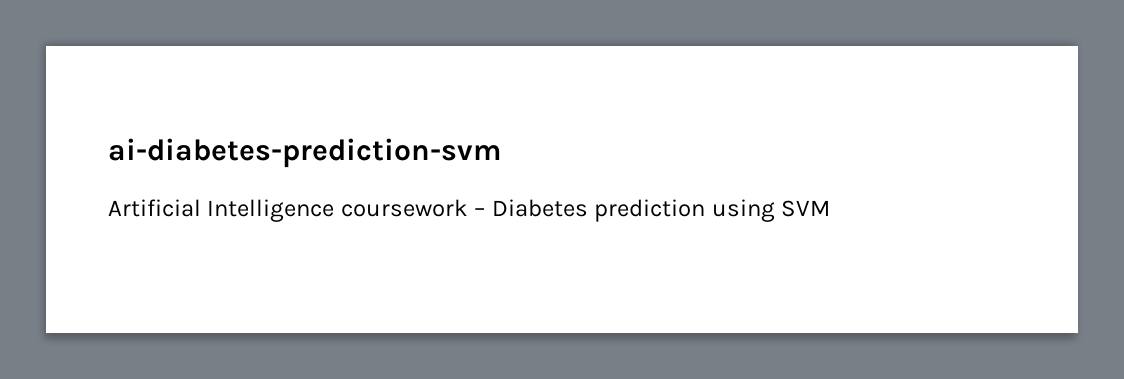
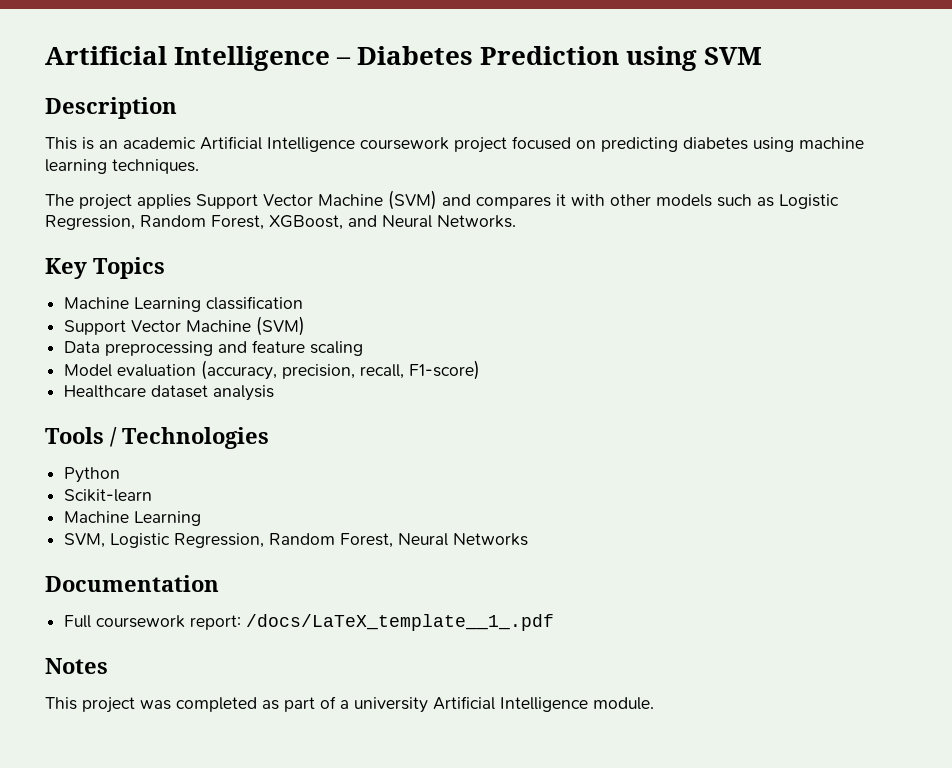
- ai-diabetes-prediction-svm
- Artificial Intelligence coursework – Diabetes prediction using SVM
+ Artificial Intelligence – Diabetes Prediction using SVM
+ Description
+ This is an academic Artificial Intelligence coursework project focused on predicting diabetes using machine learning techniques.
+ The project applies Support Vector Machine (SVM) and compares it with other models such as Logistic Regression, Random Forest, XGBoost, and Neural Networks.
+ Key Topics
+ Machine Learning classification
+ Support Vector Machine (SVM)
+ Data preprocessing and feature scaling
+ Model evaluation (accuracy, precision, recall, F1-score)
+ Healthcare dataset analysis
+ Tools / Technologies
+ Python
+ Scikit-learn
+ Machine Learning
+ SVM, Logistic Regression, Random Forest, Neural Networks
+ Documentation
+ Full coursework report: /docs/LaTeX_template__1_.pdf
+ Notes
+ This project was completed as part of a university Artificial Intelligence module.

